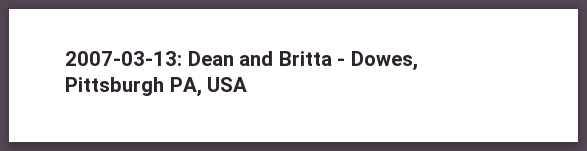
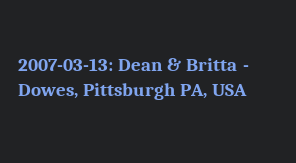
- 2007-03-13: Dean and Britta - Dowes, Pittsburgh PA, USA
+ 2007-03-13: Dean & Britta - Dowes, Pittsburgh PA, USA

